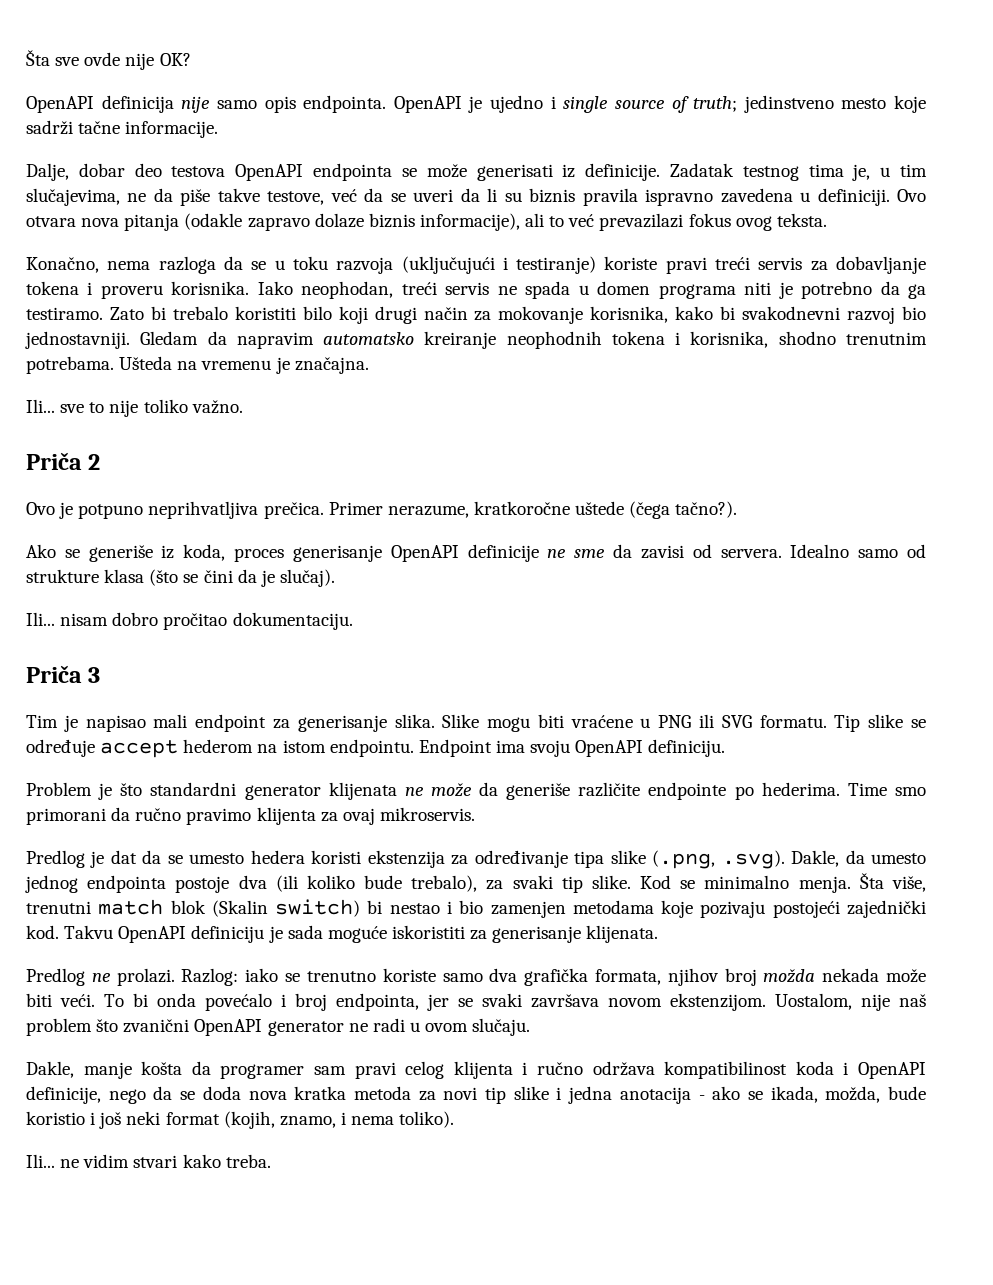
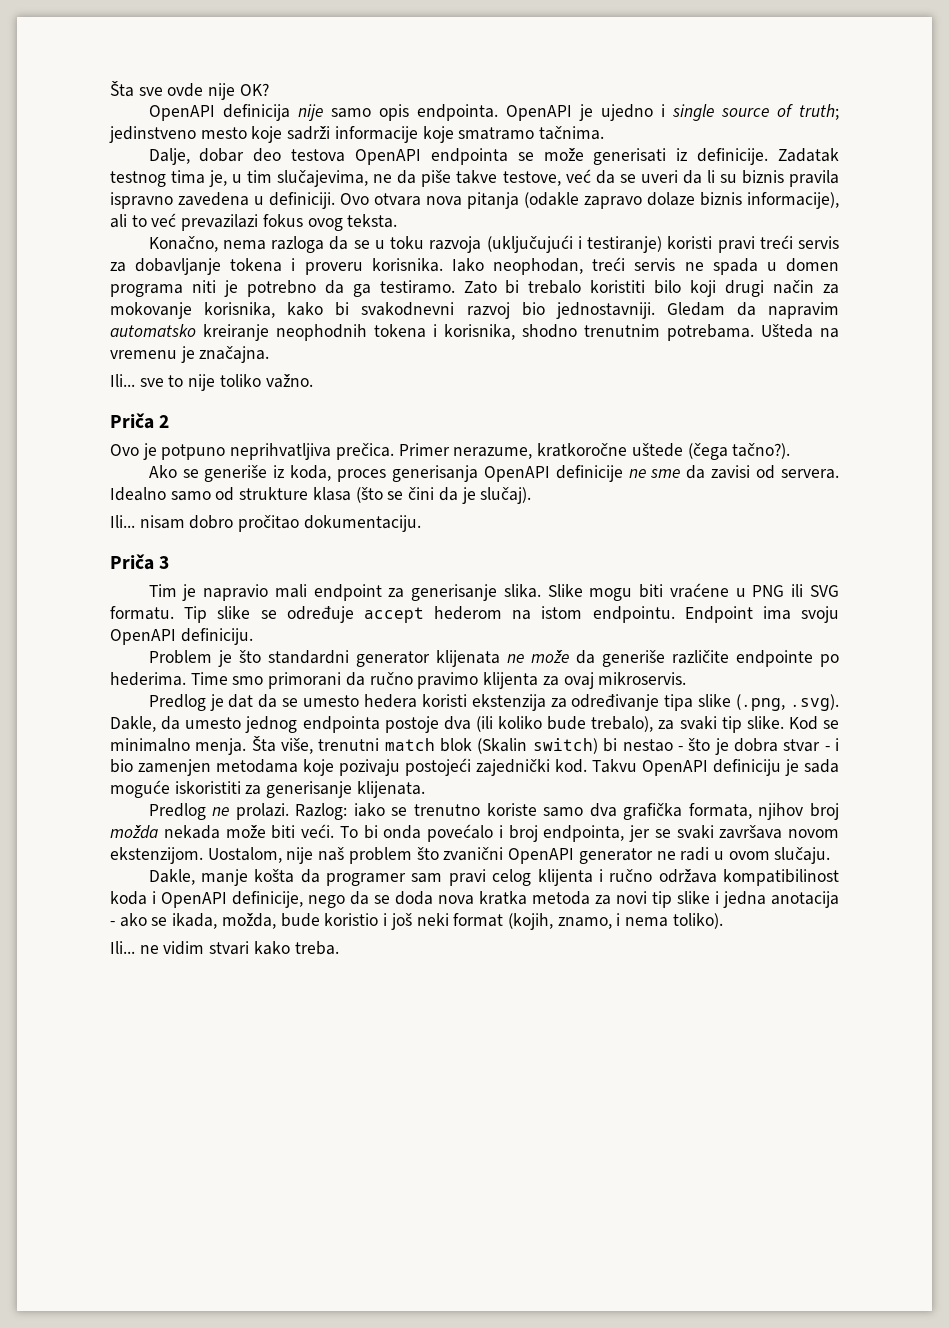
- OpenAPI je ujedno i single source of truth; jedinstveno mesto koje sadrži tačne informacije.
+ OpenAPI je ujedno i single source of truth; jedinstveno mesto koje sadrži informacije koje smatramo tačnima.
- Konačno, nema razloga da se u toku razvoja (uključujući i testiranje) koriste pravi treći servis za dobavljanje tokena i proveru korisnika.
+ Konačno, nema razloga da se u toku razvoja (uključujući i testiranje) koristi pravi treći servis za dobavljanje tokena i proveru korisnika.
- Ako se generiše iz koda, proces generisanje OpenAPI definicije ne sme da zavisi od servera.
+ Ako se generiše iz koda, proces generisanja OpenAPI definicije ne sme da zavisi od servera.
- Tim je napisao mali endpoint za generisanje slika.
+ Tim je napravio mali endpoint za generisanje slika.
- Šta više, trenutni match blok (Skalin switch) bi nestao i bio zamenjen metodama koje pozivaju postojeći zajednički kod.
+ Šta više, trenutni match blok (Skalin switch) bi nestao - što je dobra stvar - i bio zamenjen metodama koje pozivaju postojeći zajednički kod.

